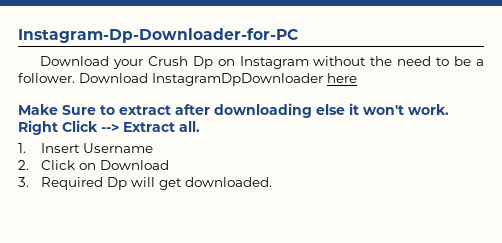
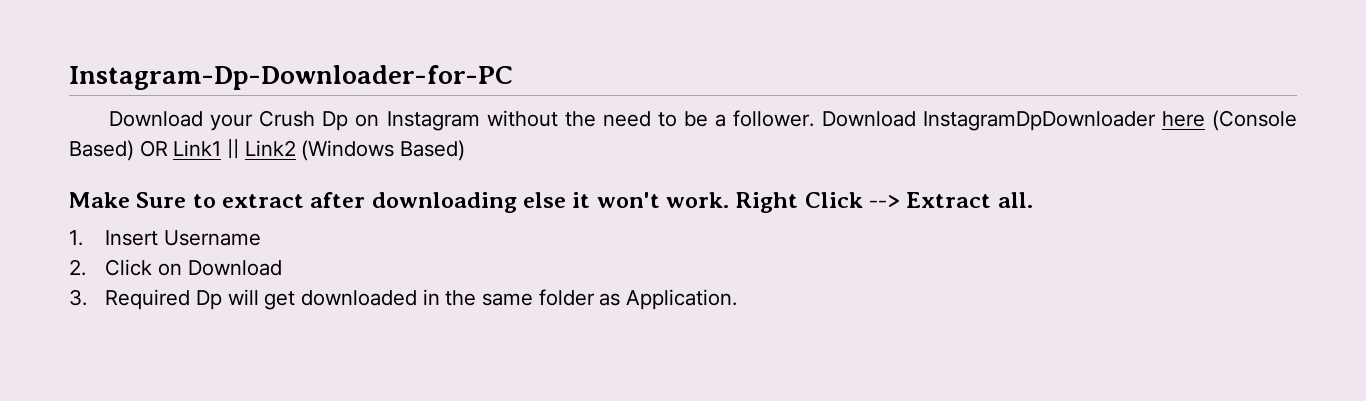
- Download InstagramDpDownloader here
+ Download InstagramDpDownloader here (Console Based) OR Link1 || Link2 (Windows Based)
- 3. Required Dp will get downloaded.
+ 3. Required Dp will get downloaded in the same folder as Application.

